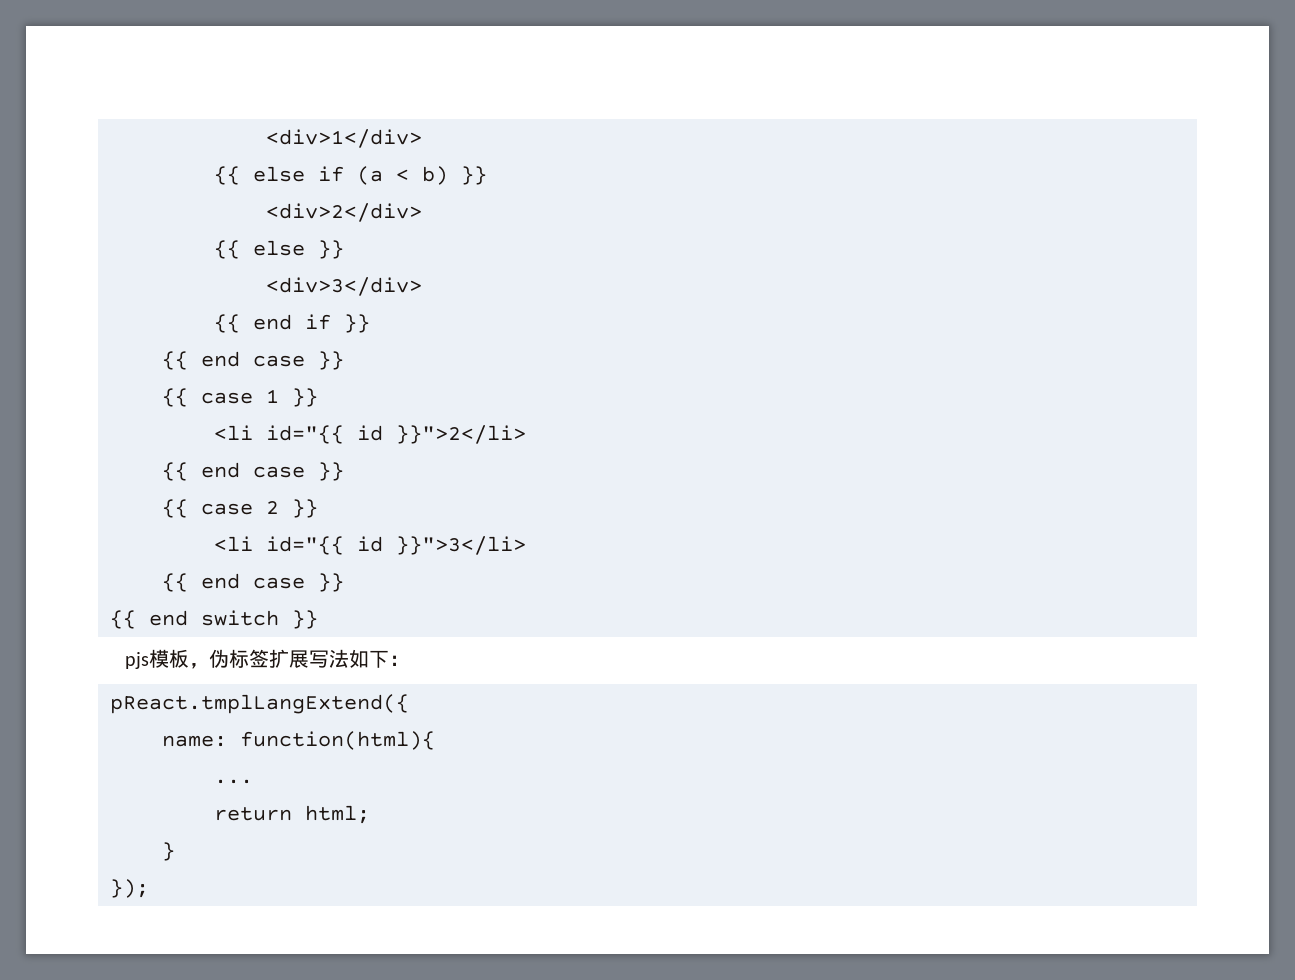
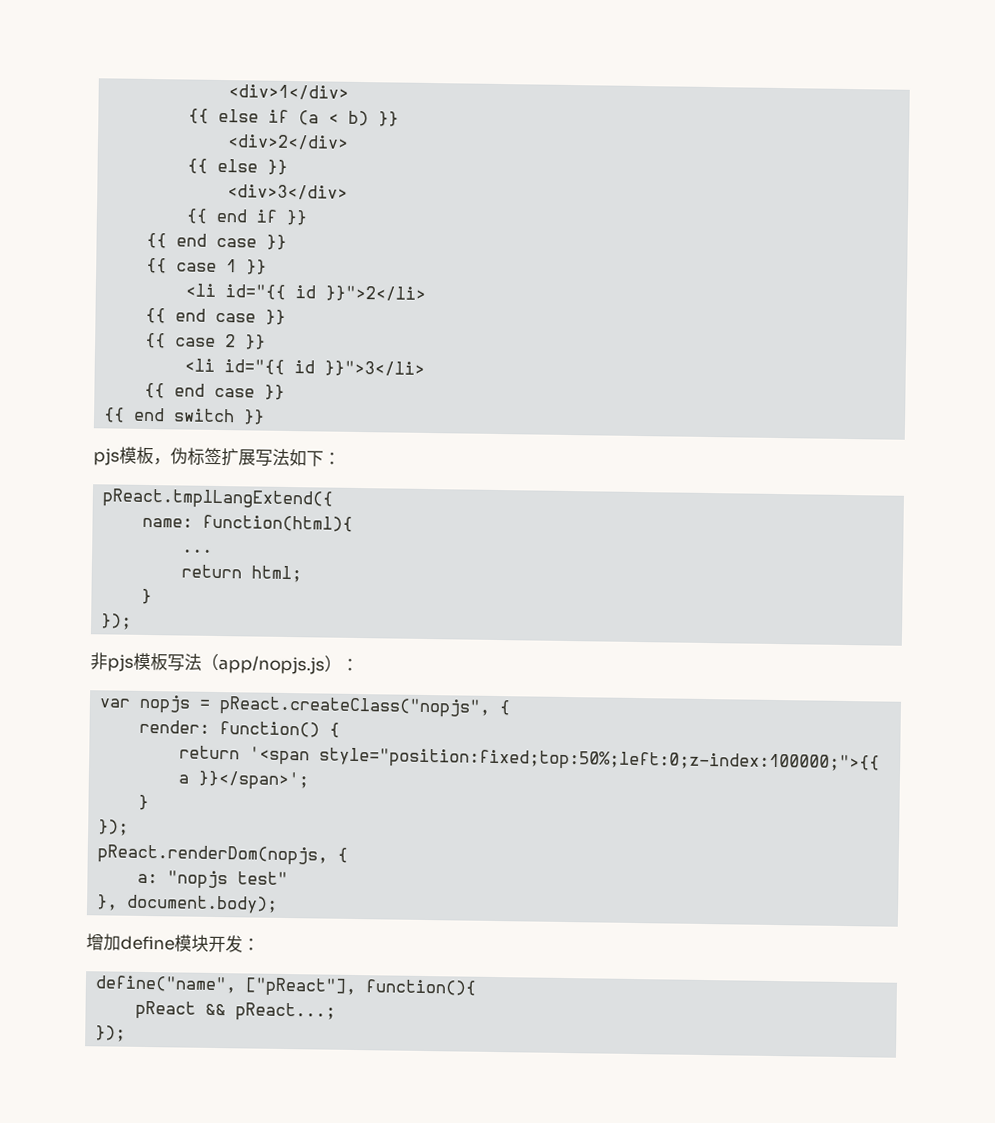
+ 非pjs模板写法（app/nopjs.js）：
+ var nopjs = pReact.createClass("nopjs", {
+ render: function() {
+ return '<span style="position:fixed;top:50%;left:0;z-index:100000;">{{ a }}</span>';
+ }
+ });
+ pReact.renderDom(nopjs, {
+ a: "nopjs test"
+ }, document.body);
+ 增加define模块开发：
+ define("name", ["pReact"], function(){
+ pReact && pReact...;
+ });

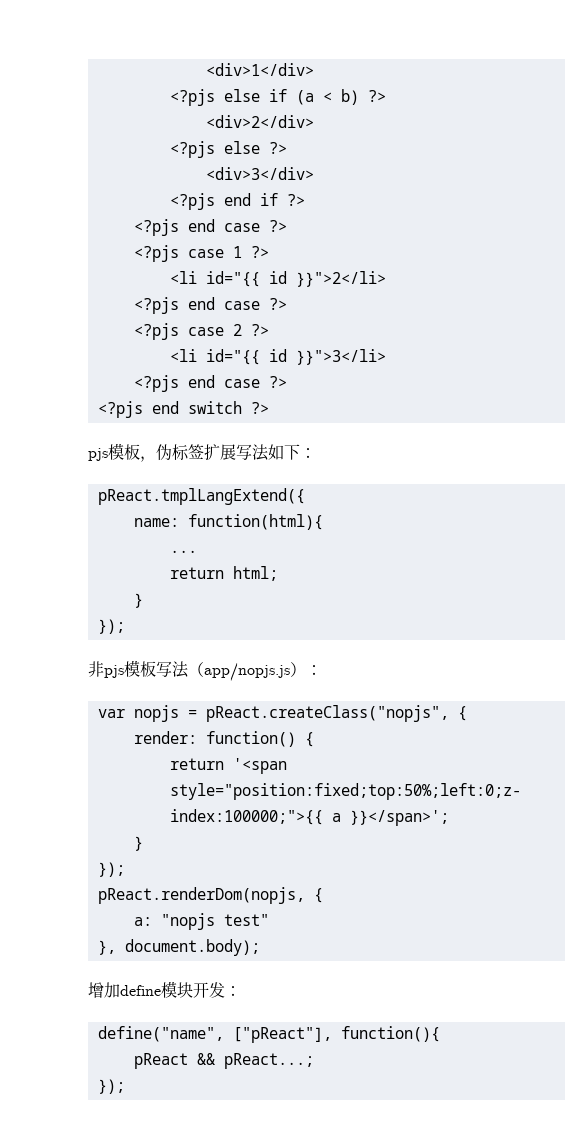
- {{ else if (a < b) }}
+ <?pjs else if (a < b) ?>
- {{ else }}
+ <?pjs else ?>
- {{ end if }}
- {{ end case }}
- {{ case 1 }}
+ <?pjs end if ?>
+ <?pjs end case ?>
+ <?pjs case 1 ?>
  <li id="{{ id }}">2</li>
- {{ end case }}
- {{ case 2 }}
+ <?pjs end case ?>
+ <?pjs case 2 ?>
  <li id="{{ id }}">3</li>
- {{ end case }}
- {{ end switch }}
+ <?pjs end case ?>
+ <?pjs end switch ?>

